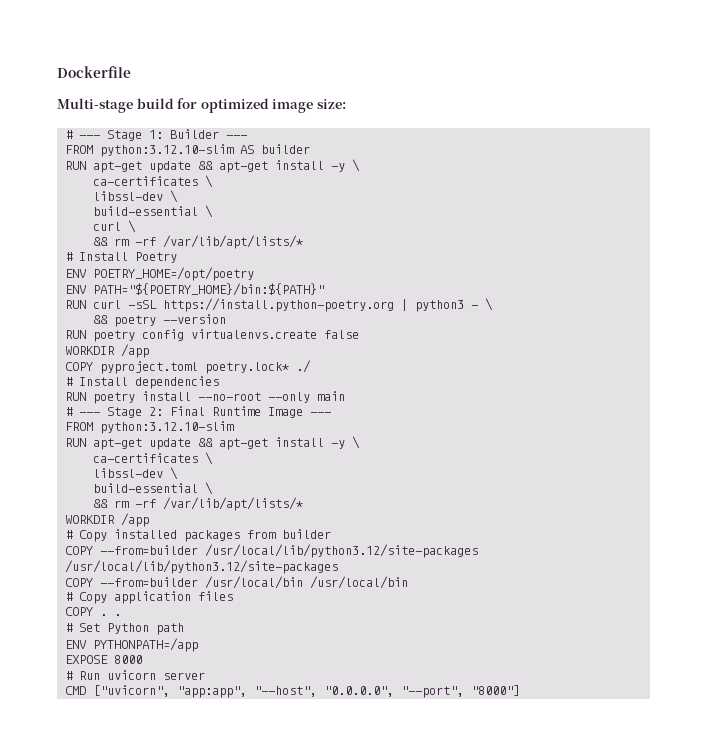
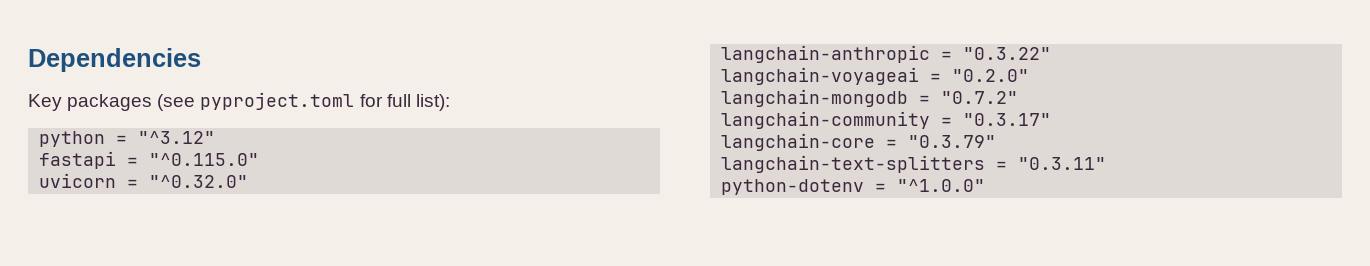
- Dockerfile
- Multi-stage build for optimized image size:
- # --- Stage 1: Builder ---
- FROM python:3.12.10-slim AS builder
- RUN apt-get update && apt-get install -y \
- ca-certificates \
- libssl-dev \
- build-essential \
- curl \
- && rm -rf /var/lib/apt/lists/*
- # Install Poetry
- ENV POETRY_HOME=/opt/poetry
- ENV PATH="${POETRY_HOME}/bin:${PATH}"
- RUN curl -sSL https://install.python-poetry.org | python3 - \
- && poetry --version
- RUN poetry config virtualenvs.create false
- WORKDIR /app
- COPY pyproject.toml poetry.lock* ./
- # Install dependencies
- RUN poetry install --no-root --only main
- # --- Stage 2: Final Runtime Image ---
- FROM python:3.12.10-slim
- RUN apt-get update && apt-get install -y \
- ca-certificates \
- libssl-dev \
- build-essential \
- && rm -rf /var/lib/apt/lists/*
- WORKDIR /app
- # Copy installed packages from builder
- COPY --from=builder /usr/local/lib/python3.12/site-packages /usr/local/lib/python3.12/site-packages
- COPY --from=builder /usr/local/bin /usr/local/bin
- # Copy application files
- COPY . .
- # Set Python path
- ENV PYTHONPATH=/app
- EXPOSE 8000
- # Run uvicorn server
- CMD ["uvicorn", "app:app", "--host", "0.0.0.0", "--port", "8000"]
+ Dependencies
+ Key packages (see pyproject.toml for full list):
+ python = "^3.12"
+ fastapi = "^0.115.0"
+ uvicorn = "^0.32.0"
+ langchain-anthropic = "0.3.22"
+ langchain-voyageai = "0.2.0"
+ langchain-mongodb = "0.7.2"
+ langchain-community = "0.3.17"
+ langchain-core = "0.3.79"
+ langchain-text-splitters = "0.3.11"
+ python-dotenv = "^1.0.0"

